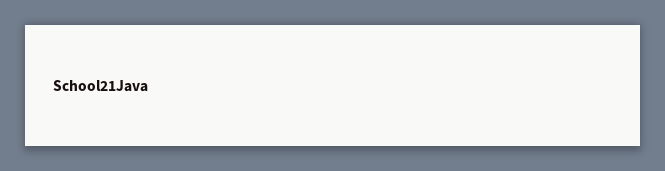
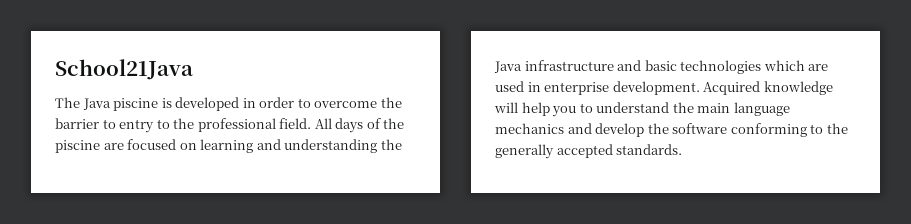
+ The Java piscine is developed in order to overcome the barrier to entry to the professional field. All days of the piscine are focused on learning and understanding the Java infrastructure and basic technologies which are used in enterprise development. Acquired knowledge will help you to understand the main language mechanics and develop the software conforming to the generally accepted standards.

